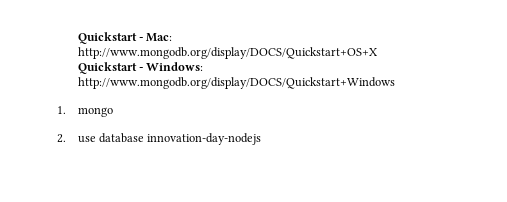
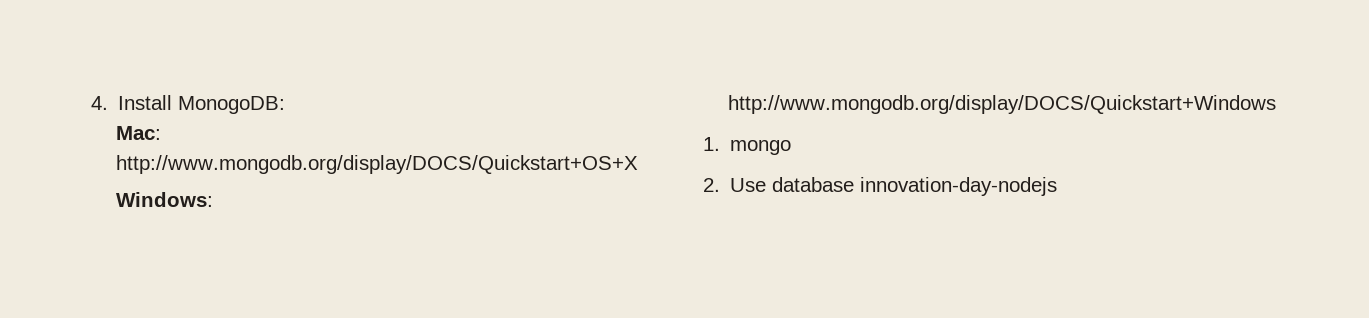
- Quickstart - Mac: http://www.mongodb.org/display/DOCS/Quickstart+OS+X
+ 4. Install MonogoDB:
+ Mac: http://www.mongodb.org/display/DOCS/Quickstart+OS+X
- Quickstart - Windows: http://www.mongodb.org/display/DOCS/Quickstart+Windows
+ Windows: http://www.mongodb.org/display/DOCS/Quickstart+Windows
- 2. use database innovation-day-nodejs
+ 2. Use database innovation-day-nodejs

